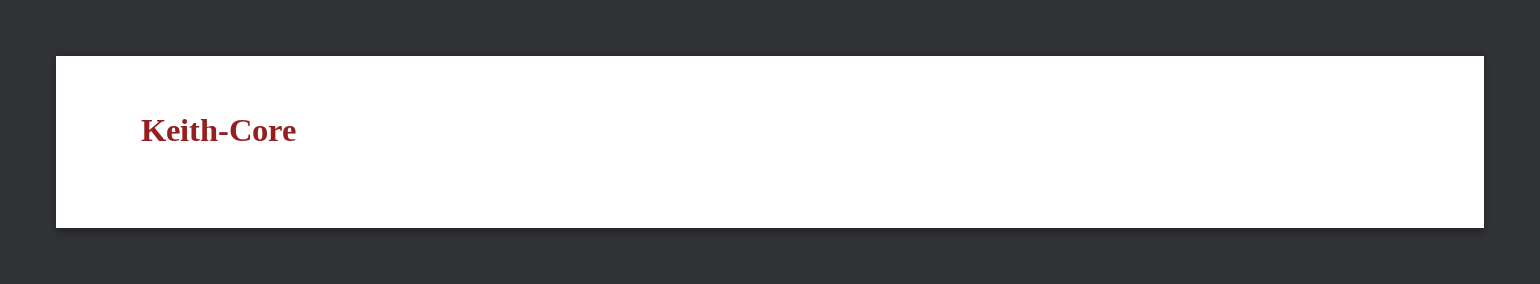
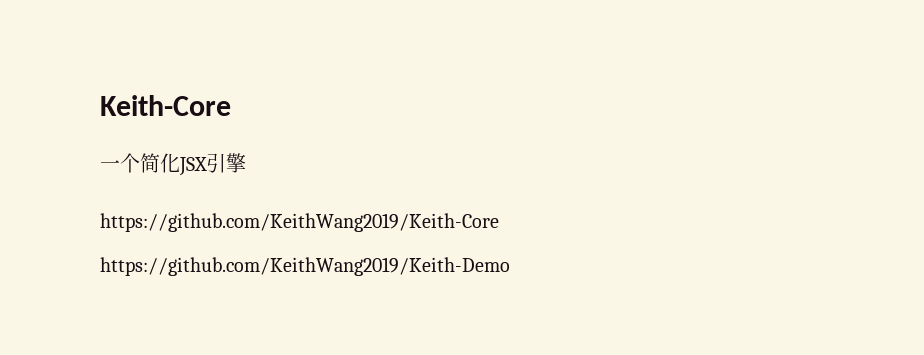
+ 一个简化JSX引擎
+ https://github.com/KeithWang2019/Keith-Core
+ https://github.com/KeithWang2019/Keith-Demo

